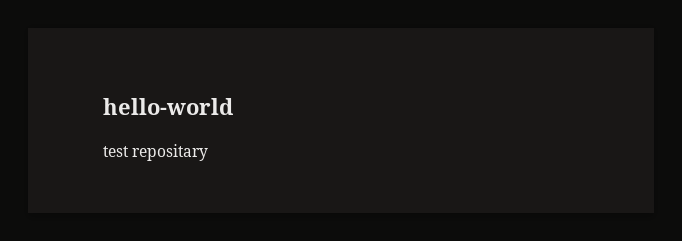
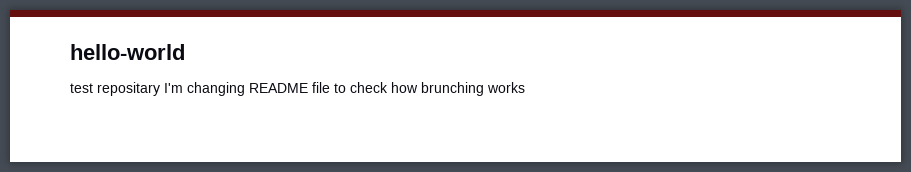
- test repositary
+ test repositary I'm changing README file to check how brunching works

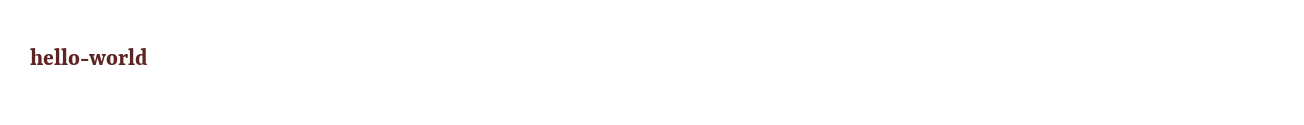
- test repositary I'm changing README file to check how brunching works

